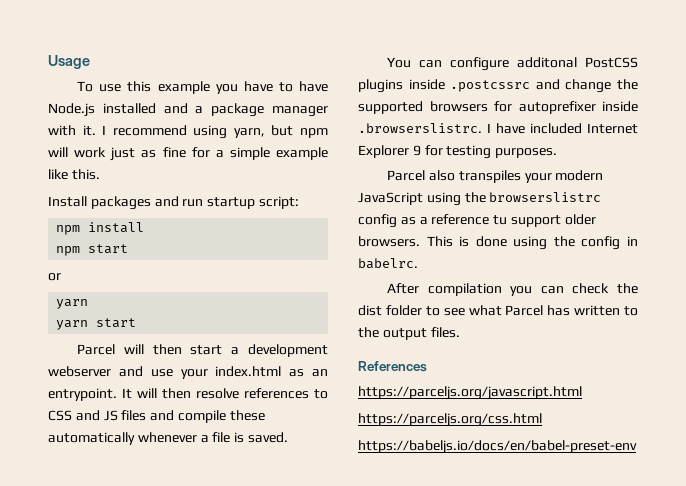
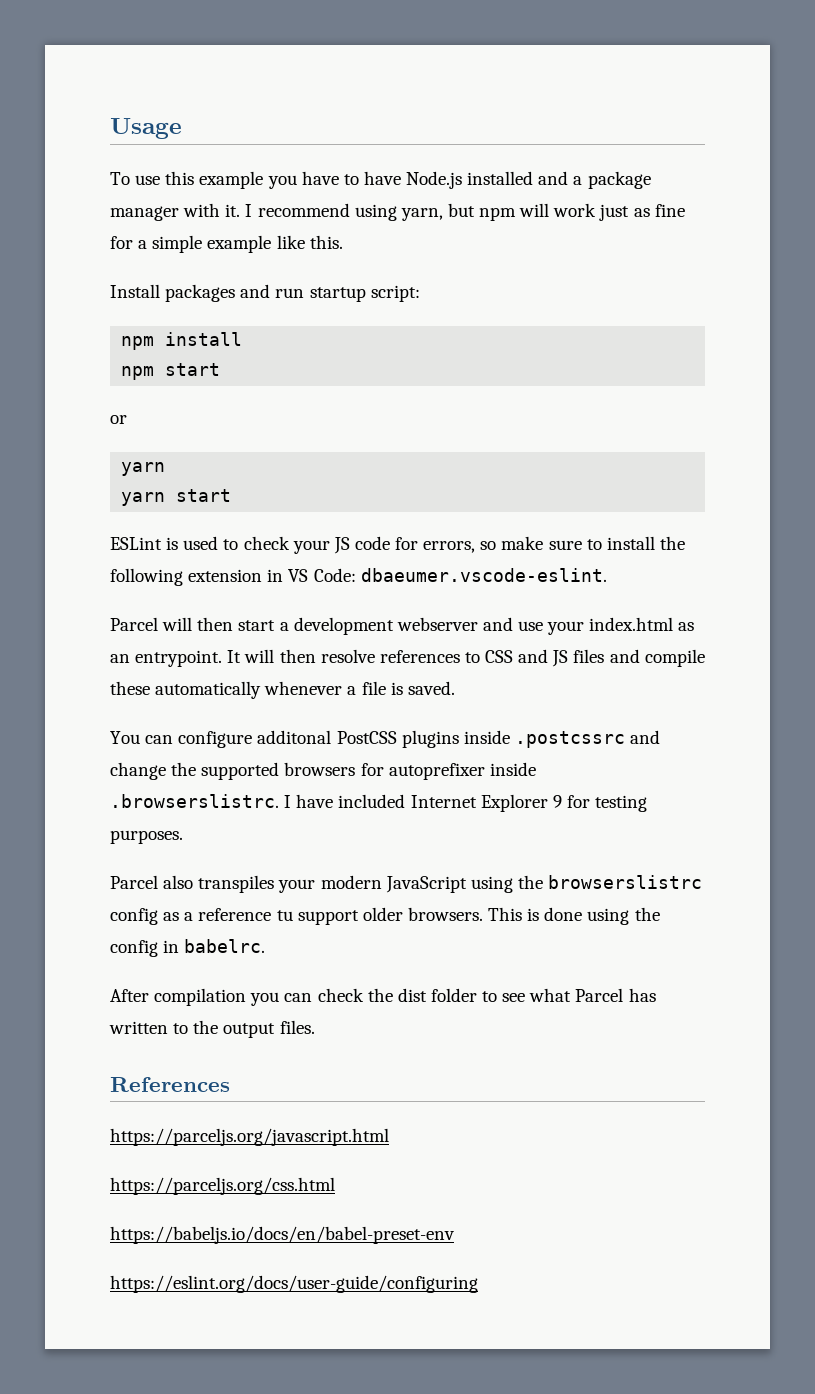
+ ESLint is used to check your JS code for errors, so make sure to install the following extension in VS Code: dbaeumer.vscode-eslint.
+ https://eslint.org/docs/user-guide/configuring

